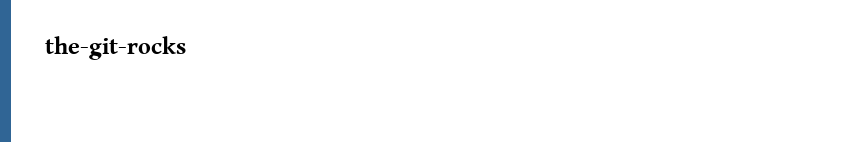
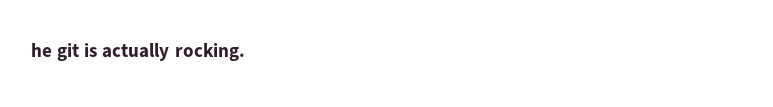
- the-git-rocks
+ he git is actually rocking.

